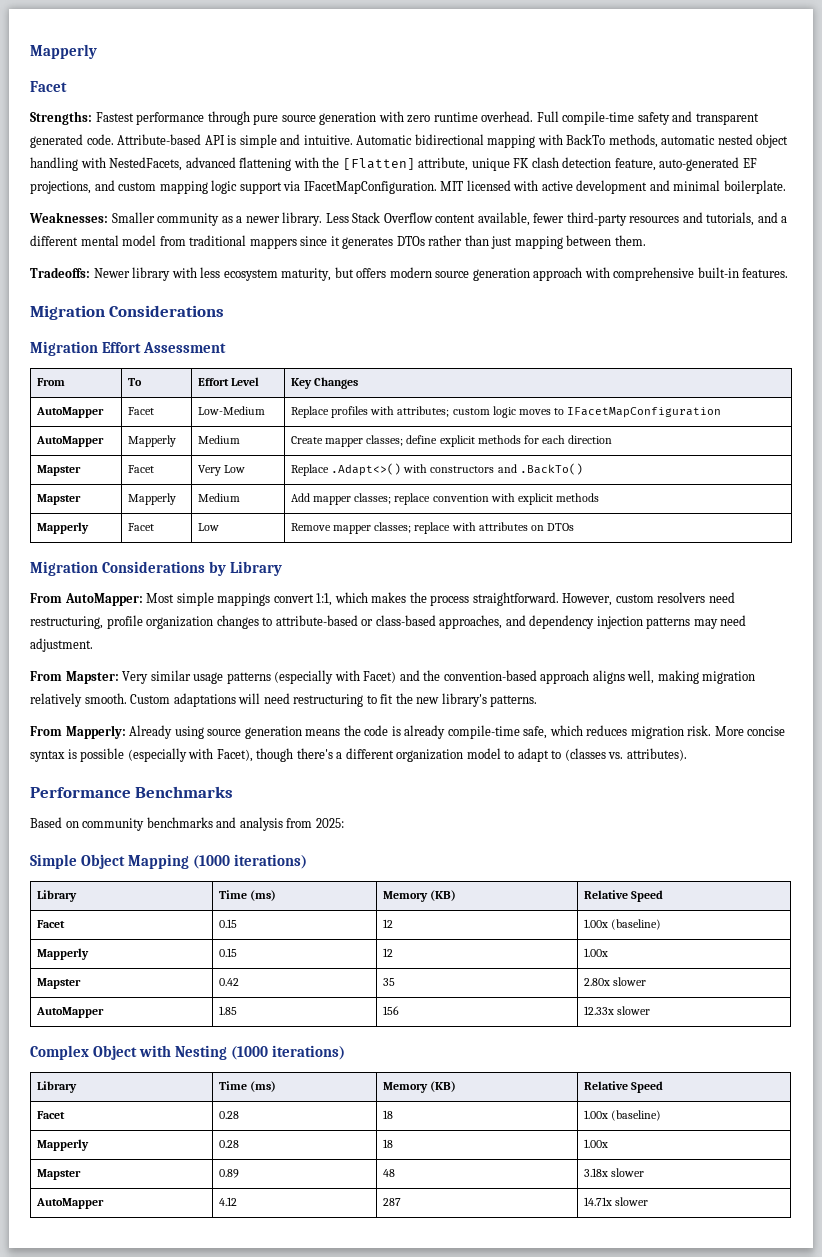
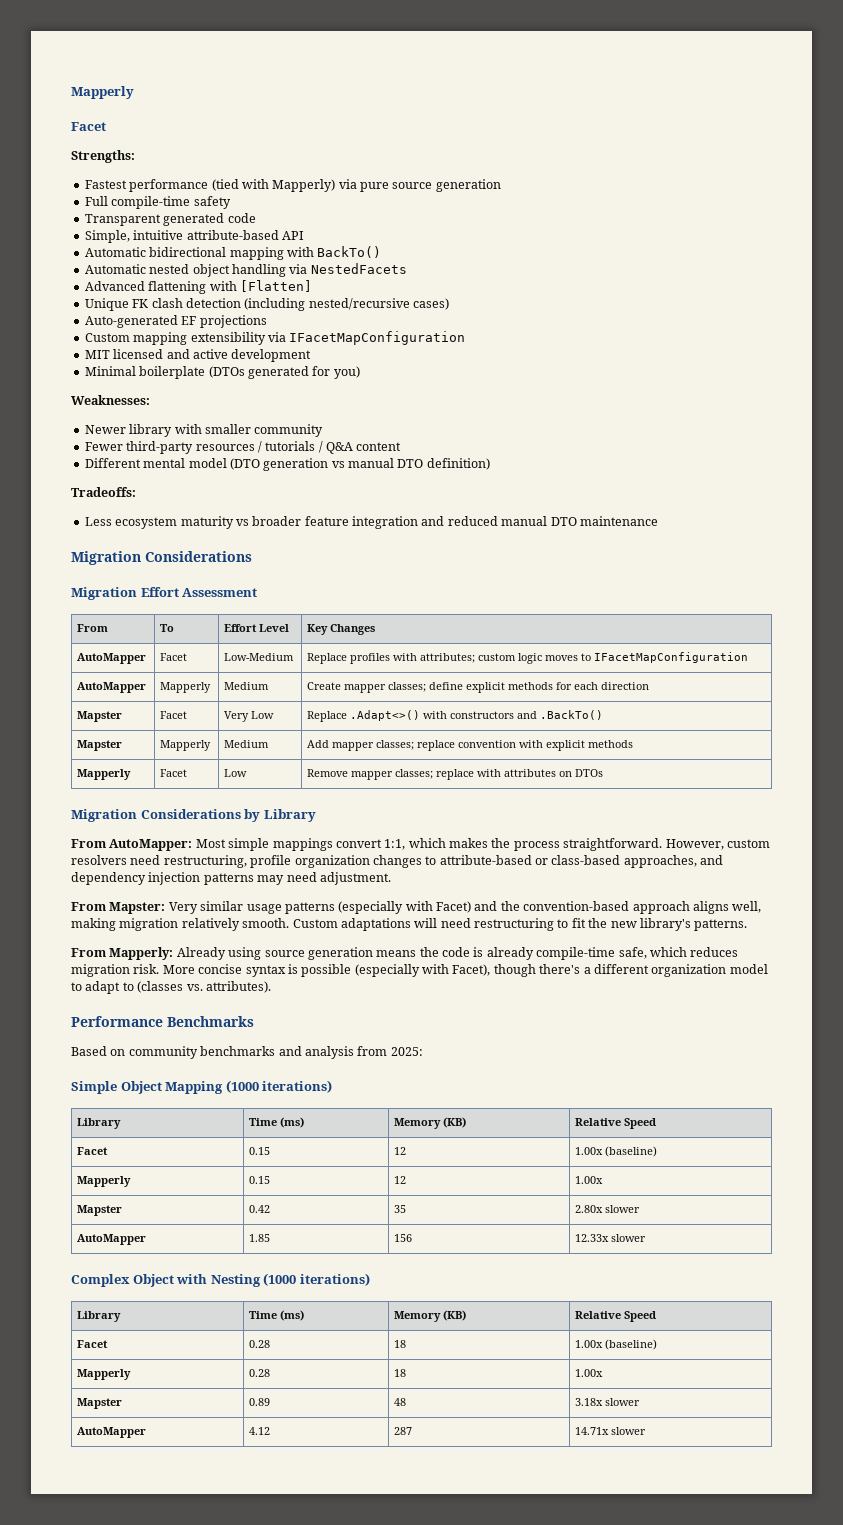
- Strengths: Fastest performance through pure source generation with zero runtime overhead. Full compile-time safety and transparent generated code. Attribute-based API is simple and intuitive. Automatic bidirectional mapping with BackTo methods, automatic nested object handling with NestedFacets, advanced flattening with the [Flatten] attribute, unique FK clash detection feature, auto-generated EF projections, and custom mapping logic support via IFacetMapConfiguration. MIT licensed with active development and minimal boilerplate.
- Weaknesses: Smaller community as a newer library. Less Stack Overflow content available, fewer third-party resources and tutorials, and a different mental model from traditional mappers since it generates DTOs rather than just mapping between them.
- Tradeoffs: Newer library with less ecosystem maturity, but offers modern source generation approach with comprehensive built-in features.
+ Strengths:
+ Fastest performance (tied with Mapperly) via pure source generation
+ Full compile-time safety
+ Transparent generated code
+ Simple, intuitive attribute-based API
+ Automatic bidirectional mapping with BackTo()
+ Automatic nested object handling via NestedFacets
+ Advanced flattening with [Flatten]
+ Unique FK clash detection (including nested/recursive cases)
+ Auto-generated EF projections
+ Custom mapping extensibility via IFacetMapConfiguration
+ MIT licensed and active development
+ Minimal boilerplate (DTOs generated for you)
+ Weaknesses:
+ Newer library with smaller community
+ Fewer third-party resources / tutorials / Q&A content
+ Different mental model (DTO generation vs manual DTO definition)
+ Tradeoffs:
+ Less ecosystem maturity vs broader feature integration and reduced manual DTO maintenance

